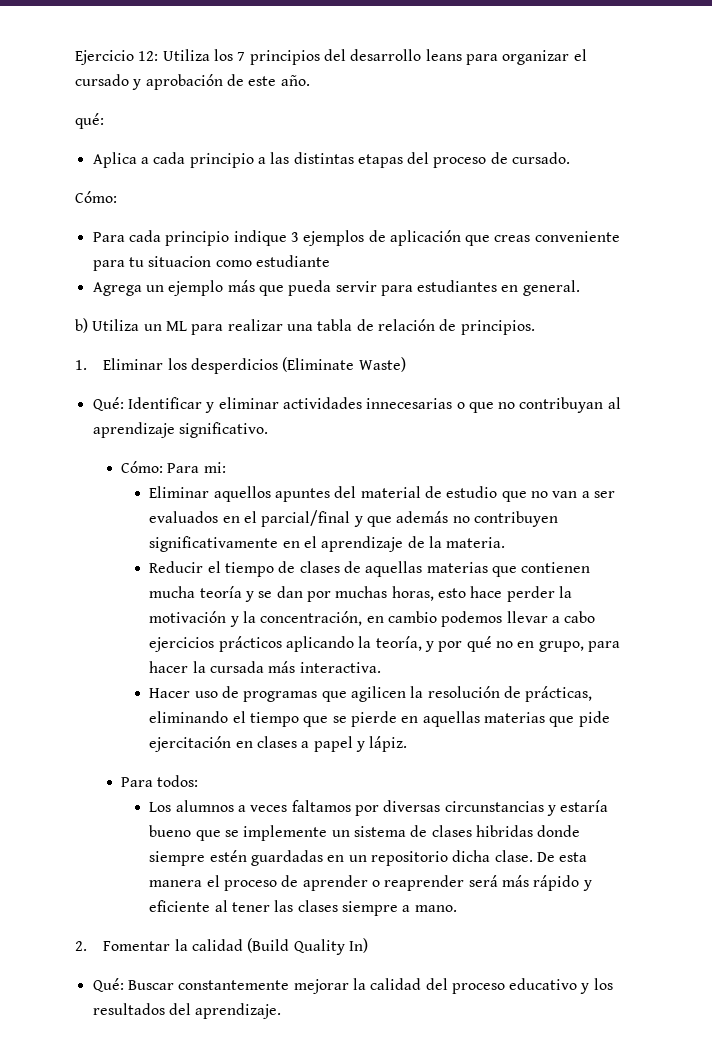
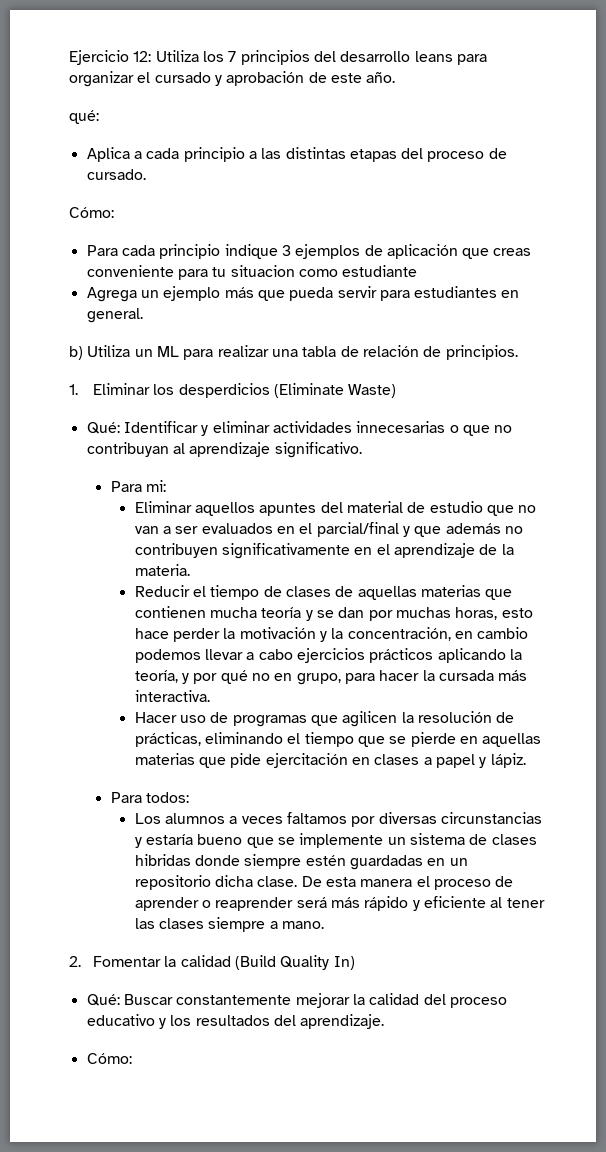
- Cómo: Para mi:
+ Para mi:
  Qué: Buscar constantemente mejorar la calidad del proceso educativo y los resultados del aprendizaje.
+ Cómo:

